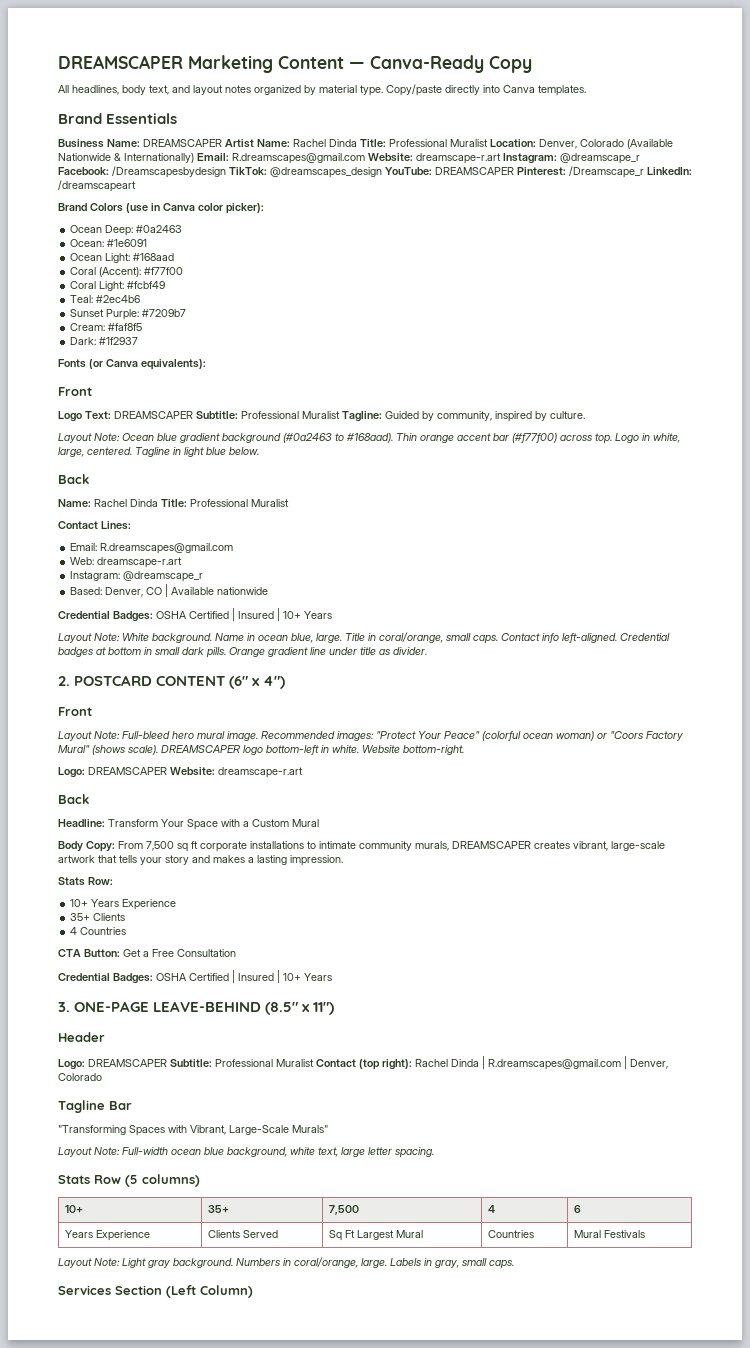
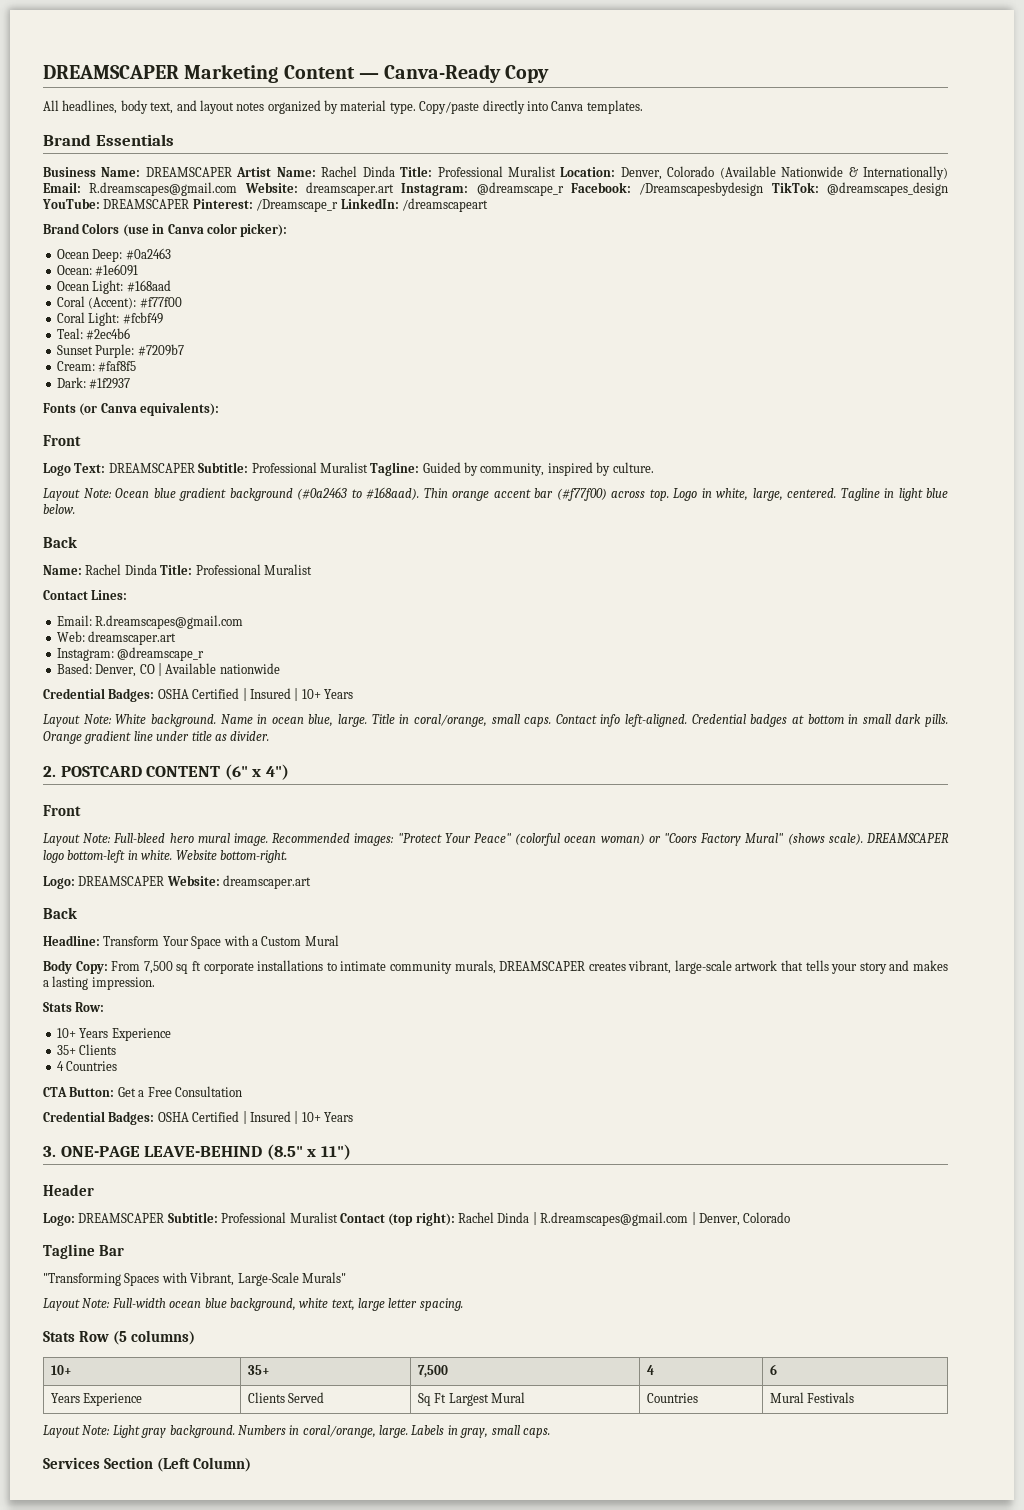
- Business Name: DREAMSCAPER Artist Name: Rachel Dinda Title: Professional Muralist Location: Denver, Colorado (Available Nationwide & Internationally) Email: R.dreamscapes@gmail.com Website: dreamscape-r.art Instagram: @dreamscape_r Facebook: /Dreamscapesbydesign TikTok: @dreamscapes_design YouTube: DREAMSCAPER Pinterest: /Dreamscape_r LinkedIn: /dreamscapeart
+ Business Name: DREAMSCAPER Artist Name: Rachel Dinda Title: Professional Muralist Location: Denver, Colorado (Available Nationwide & Internationally) Email: R.dreamscapes@gmail.com Website: dreamscaper.art Instagram: @dreamscape_r Facebook: /Dreamscapesbydesign TikTok: @dreamscapes_design YouTube: DREAMSCAPER Pinterest: /Dreamscape_r LinkedIn: /dreamscapeart
- Web: dreamscape-r.art
+ Web: dreamscaper.art
- Logo: DREAMSCAPER Website: dreamscape-r.art
+ Logo: DREAMSCAPER Website: dreamscaper.art

